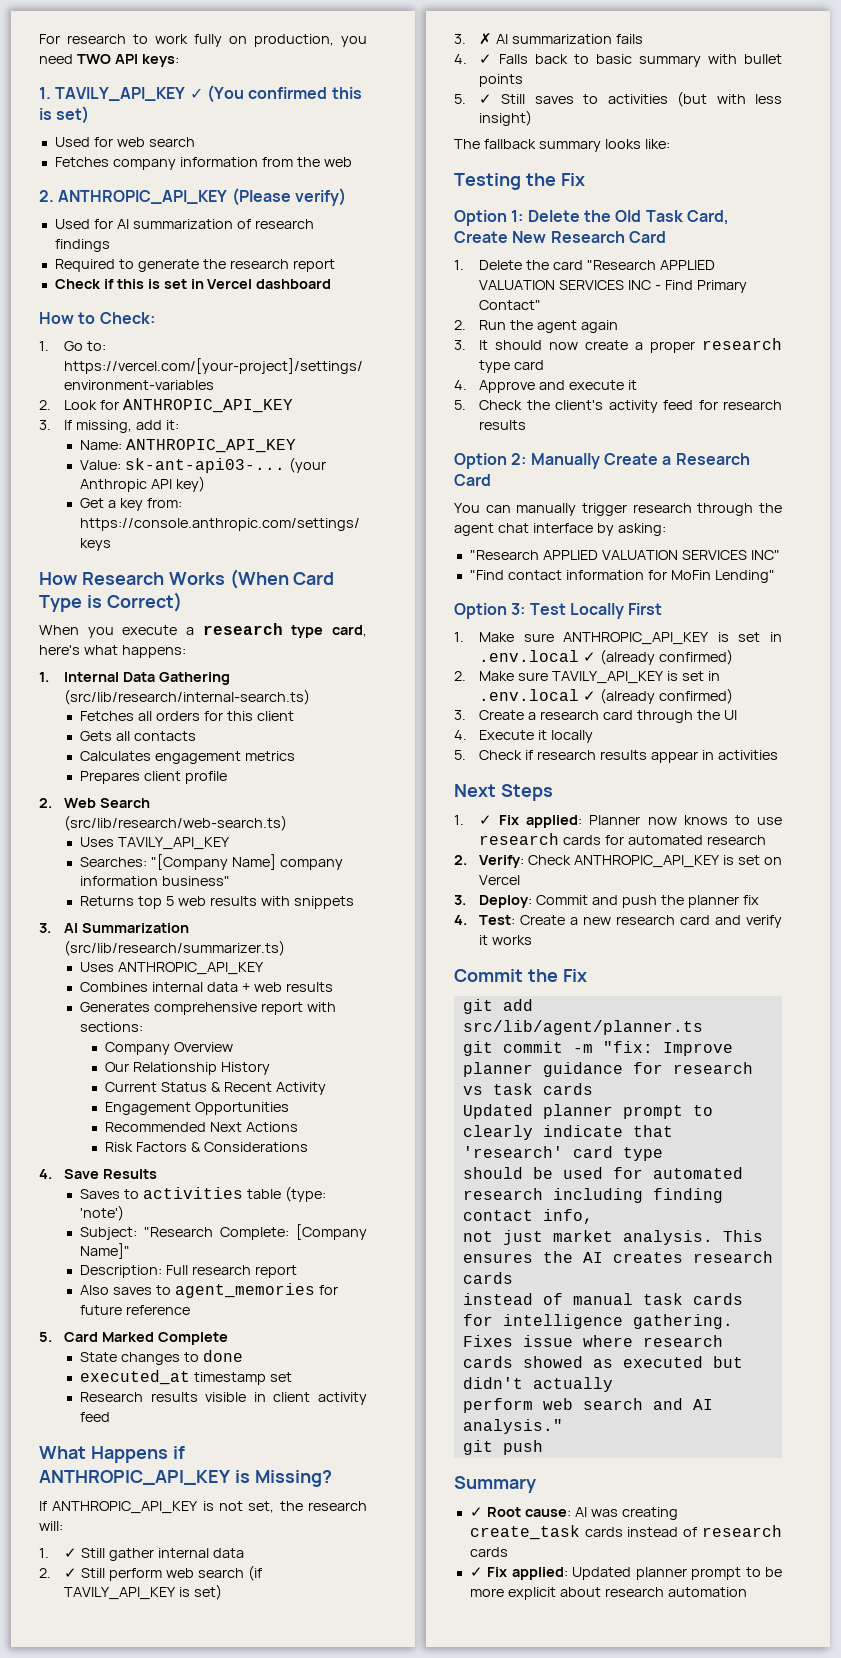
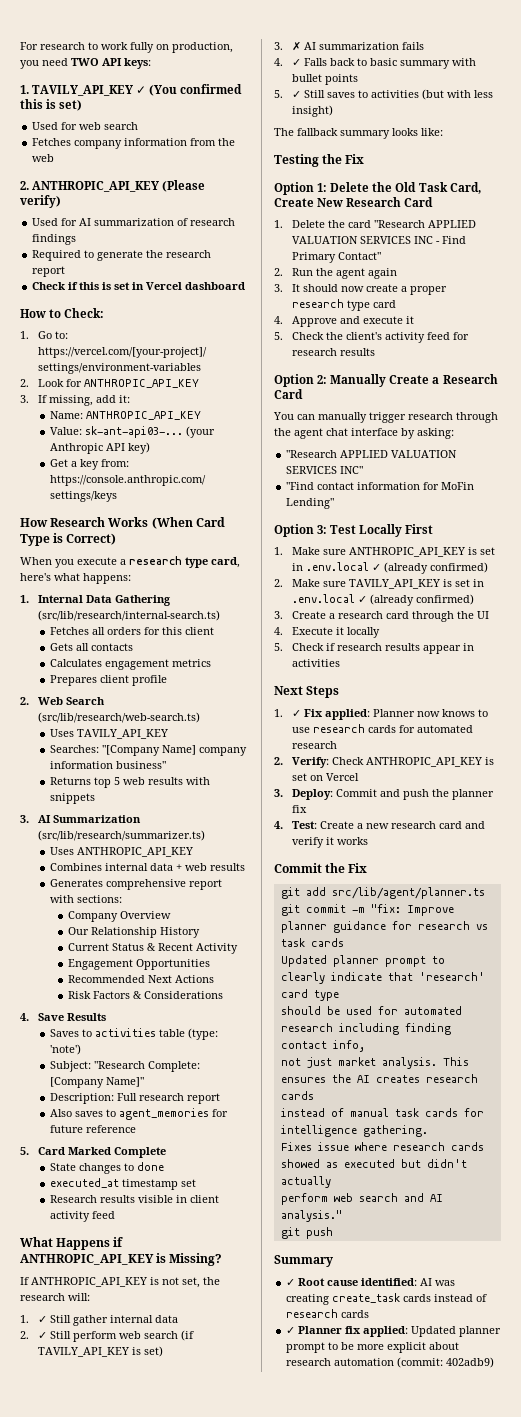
- ✓ Root cause: AI was creating create_task cards instead of research cards
+ ✓ Root cause identified: AI was creating create_task cards instead of research cards
- ✓ Fix applied: Updated planner prompt to be more explicit about research automation
+ ✓ Planner fix applied: Updated planner prompt to be more explicit about research automation (commit: 402adb9)

